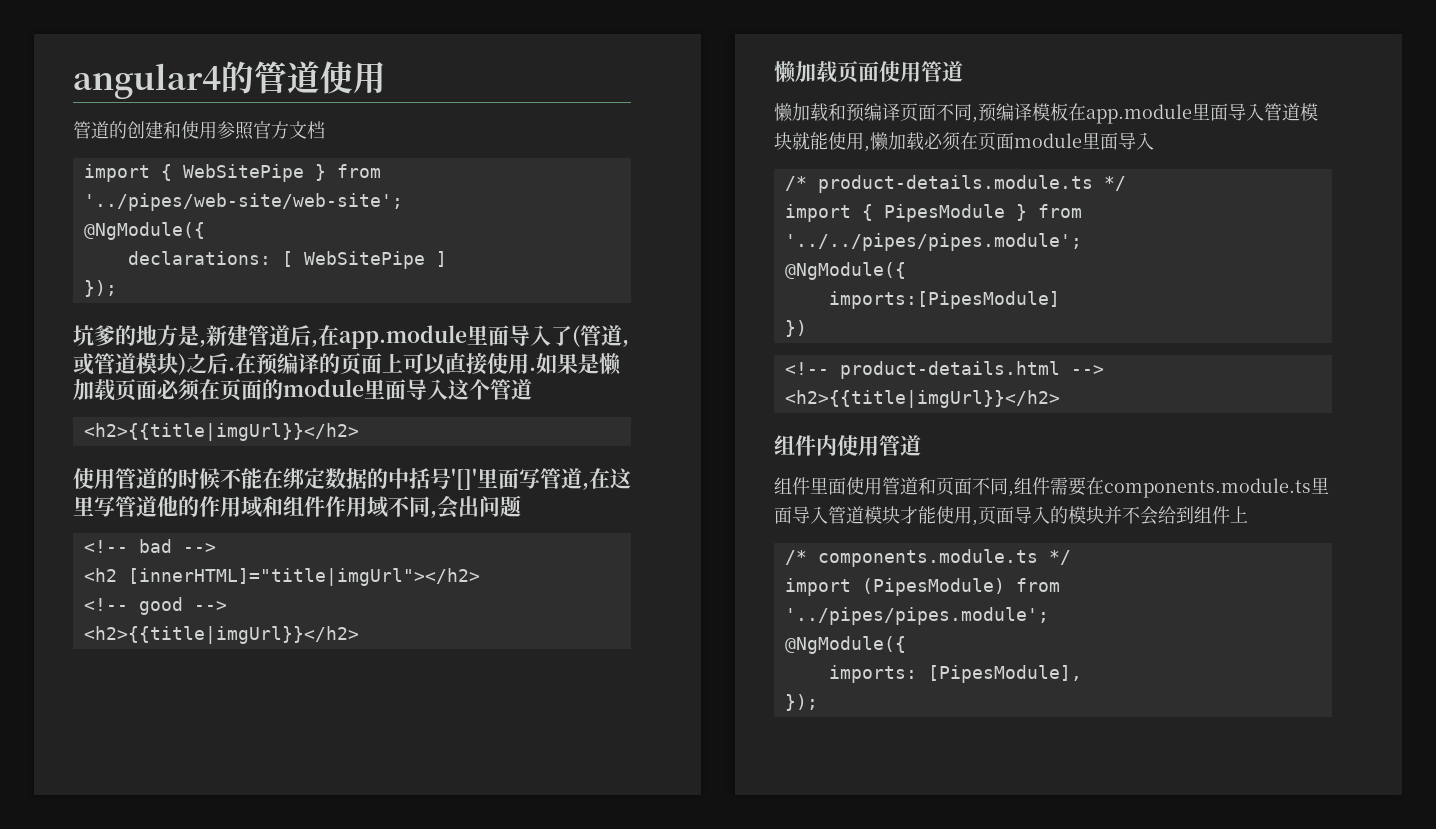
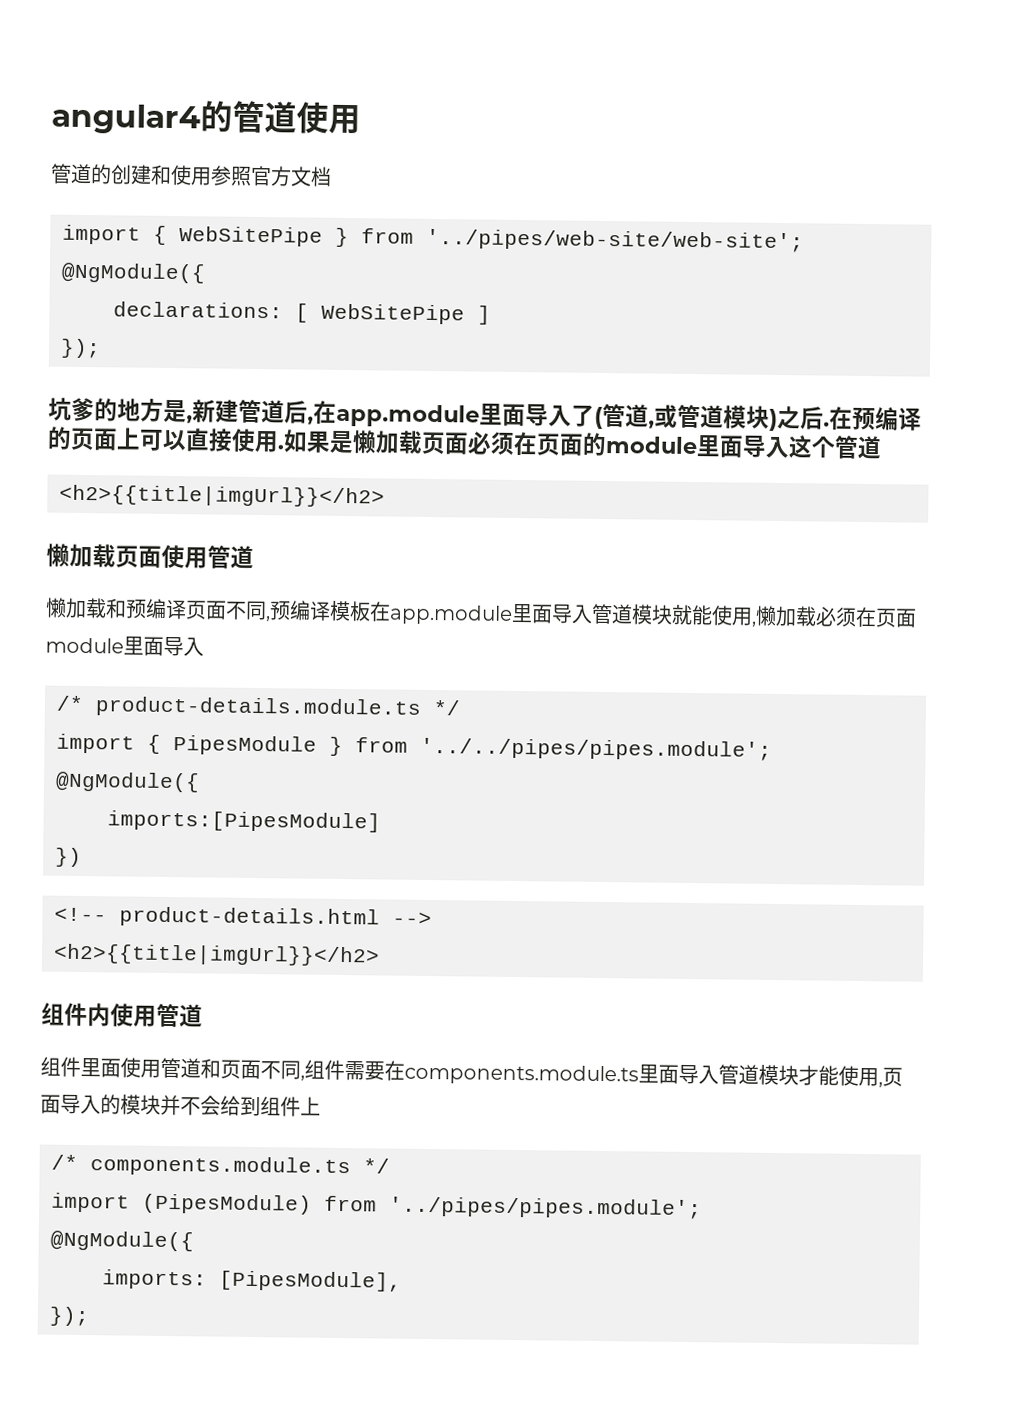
- 使用管道的时候不能在绑定数据的中括号'[]'里面写管道,在这里写管道他的作用域和组件作用域不同,会出问题
- <!-- bad -->
- <h2 [innerHTML]="title|imgUrl"></h2>
- <!-- good -->
- <h2>{{title|imgUrl}}</h2>

